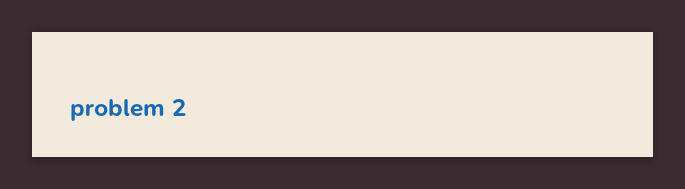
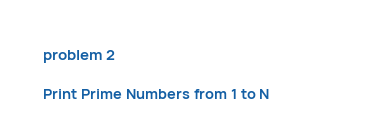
+ Print Prime Numbers from 1 to N

